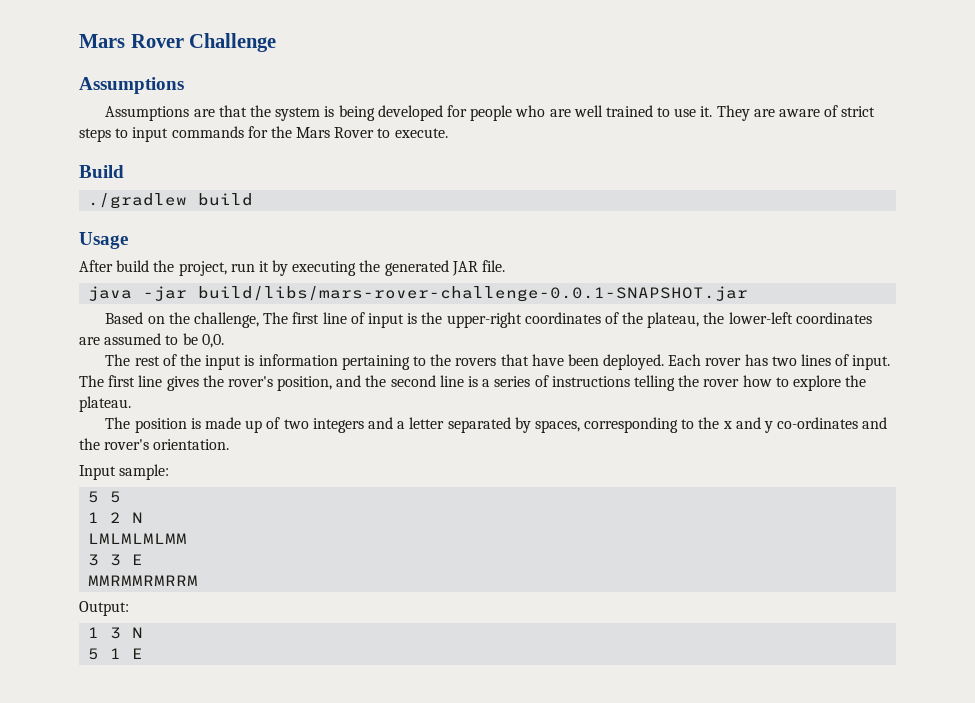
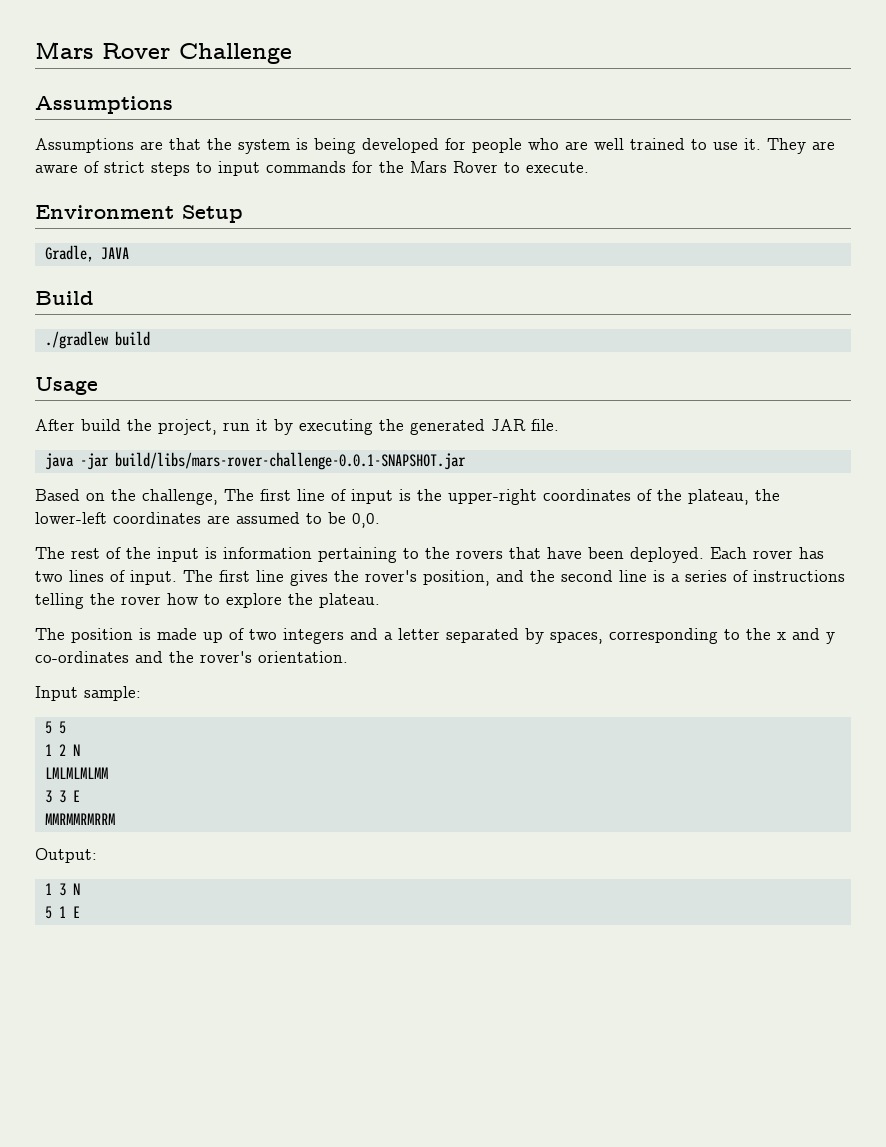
+ Environment Setup
+ Gradle, JAVA

